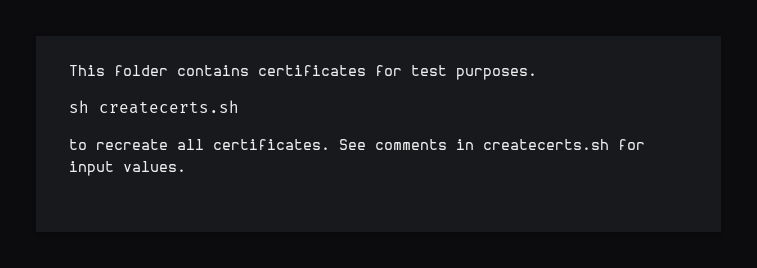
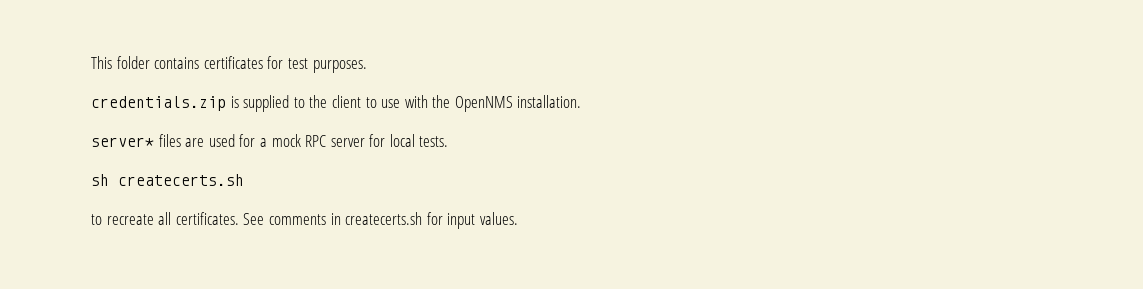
+ credentials.zip is supplied to the client to use with the OpenNMS installation.
+ server* files are used for a mock RPC server for local tests.

